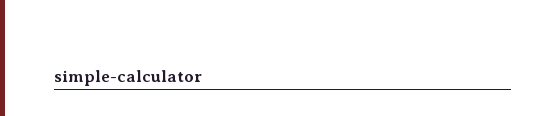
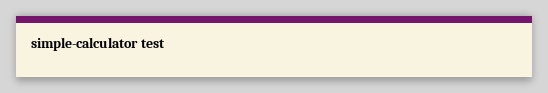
- simple-calculator
+ simple-calculator test

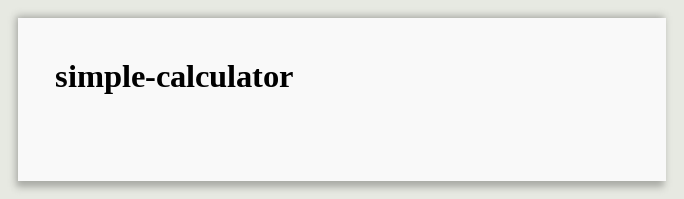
- simple-calculator test
+ simple-calculator

